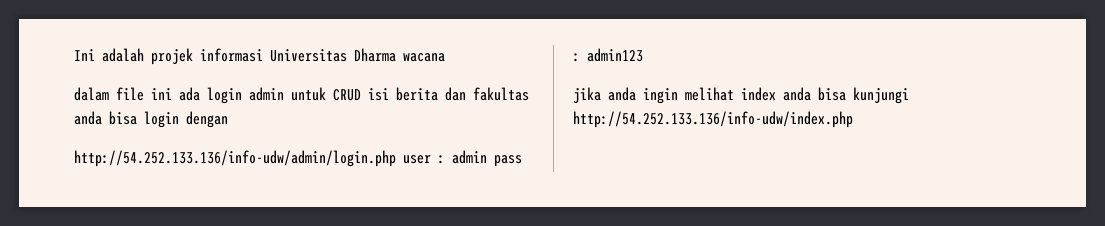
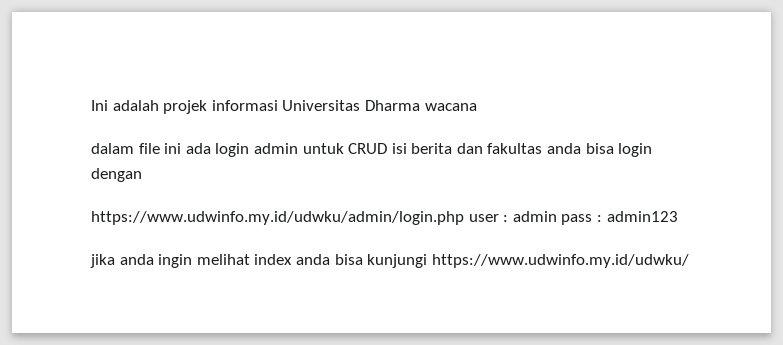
- http://54.252.133.136/info-udw/admin/login.php user : admin pass : admin123
+ https://www.udwinfo.my.id/udwku/admin/login.php user : admin pass : admin123
- jika anda ingin melihat index anda bisa kunjungi http://54.252.133.136/info-udw/index.php
+ jika anda ingin melihat index anda bisa kunjungi https://www.udwinfo.my.id/udwku/

